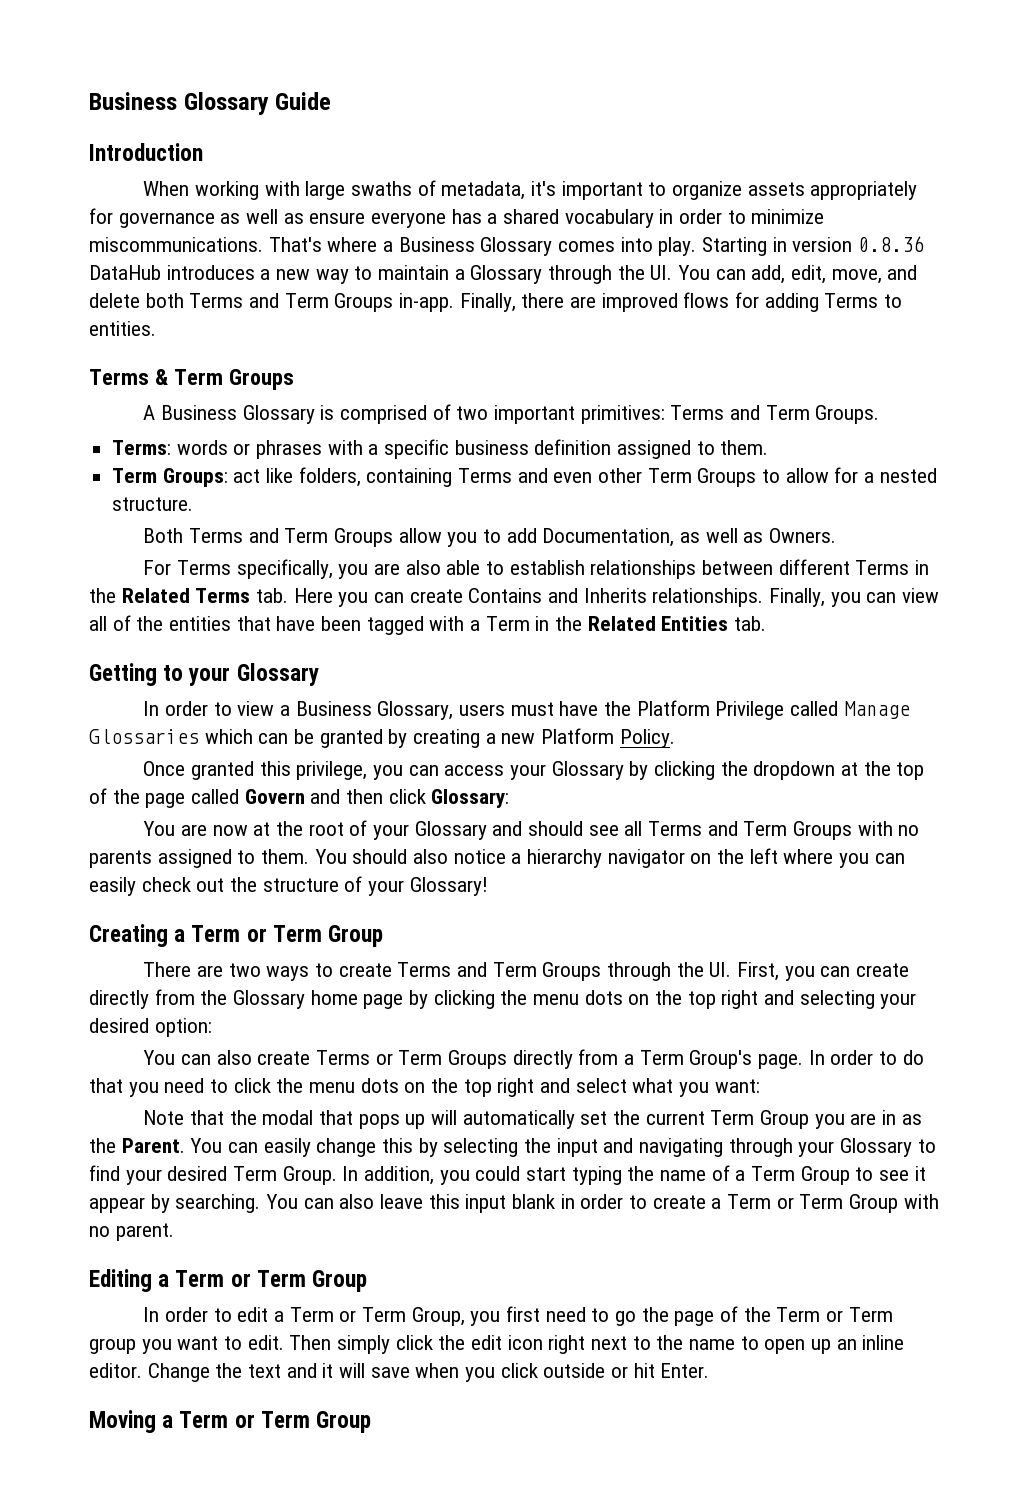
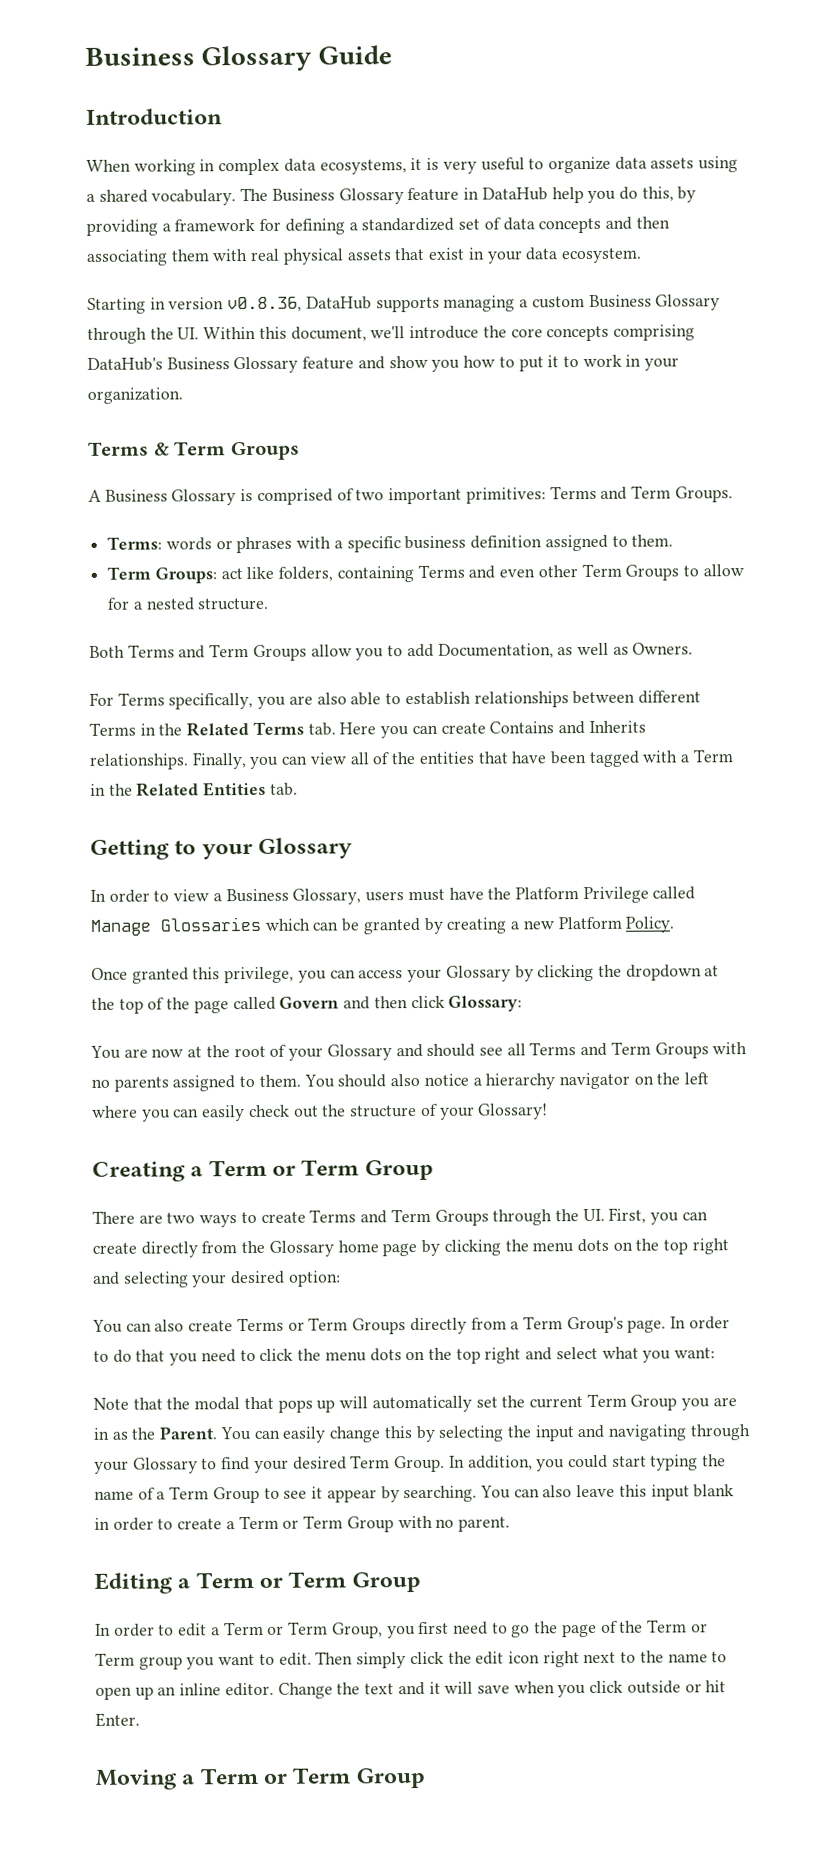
- When working with large swaths of metadata, it's important to organize assets appropriately for governance as well as ensure everyone has a shared vocabulary in order to minimize miscommunications. That's where a Business Glossary comes into play. Starting in version 0.8.36 DataHub introduces a new way to maintain a Glossary through the UI. You can add, edit, move, and delete both Terms and Term Groups in-app. Finally, there are improved flows for adding Terms to entities.
+ When working in complex data ecosystems, it is very useful to organize data assets using a shared vocabulary. The Business Glossary feature in DataHub help you do this, by providing a framework for defining a standardized set of data concepts and then associating them with real physical assets that exist in your data ecosystem.
+ Starting in version v0.8.36, DataHub supports managing a custom Business Glossary through the UI. Within this document, we'll introduce the core concepts comprising DataHub's Business Glossary feature and show you how to put it to work in your organization.

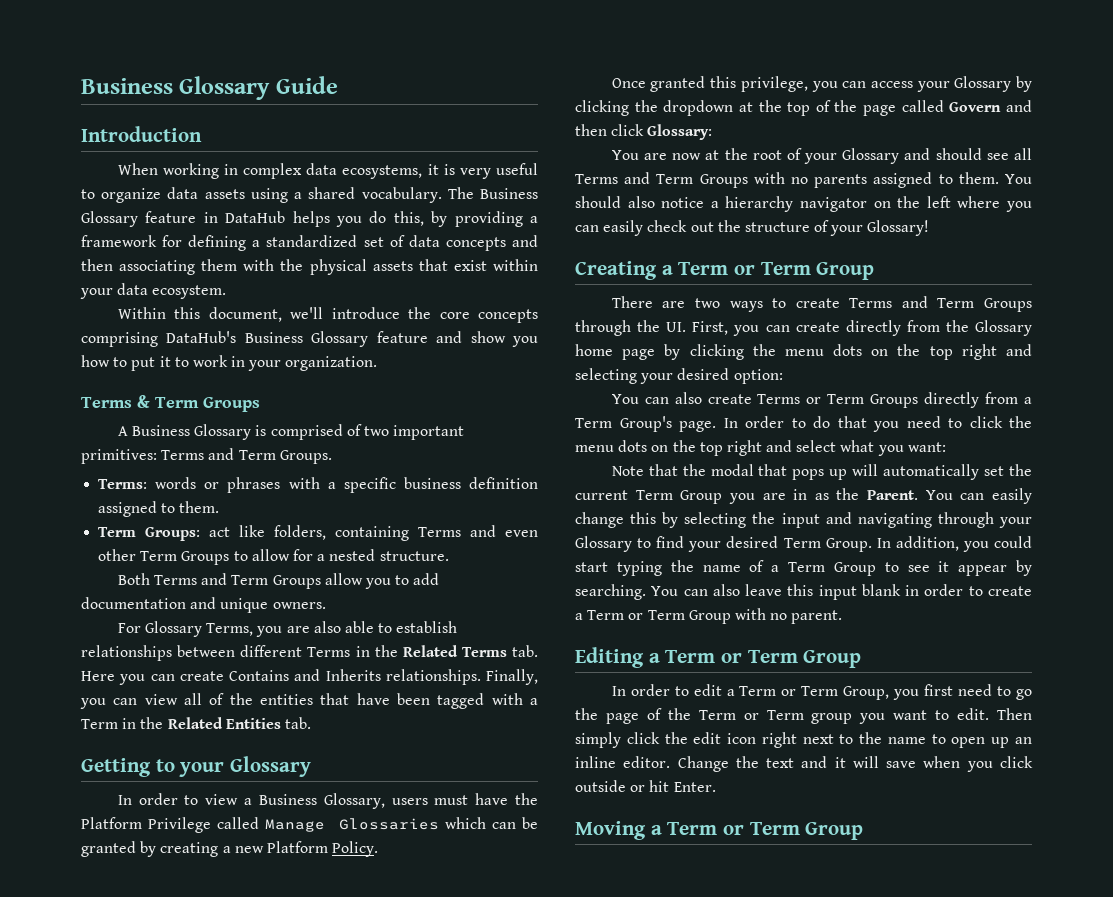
- The Business Glossary feature in DataHub help you do this, by providing a framework for defining a standardized set of data concepts and then associating them with real physical assets that exist in your data ecosystem.
+ The Business Glossary feature in DataHub helps you do this, by providing a framework for defining a standardized set of data concepts and then associating them with the physical assets that exist within your data ecosystem.
- Starting in version v0.8.36, DataHub supports managing a custom Business Glossary through the UI. Within this document, we'll introduce the core concepts comprising DataHub's Business Glossary feature and show you how to put it to work in your organization.
+ Within this document, we'll introduce the core concepts comprising DataHub's Business Glossary feature and show you how to put it to work in your organization.
- Both Terms and Term Groups allow you to add Documentation, as well as Owners.
+ Both Terms and Term Groups allow you to add documentation and unique owners.
- For Terms specifically, you are also able to establish relationships between different Terms in the Related Terms tab. Here you can create Contains and Inherits relationships.
+ For Glossary Terms, you are also able to establish relationships between different Terms in the Related Terms tab. Here you can create Contains and Inherits relationships.

